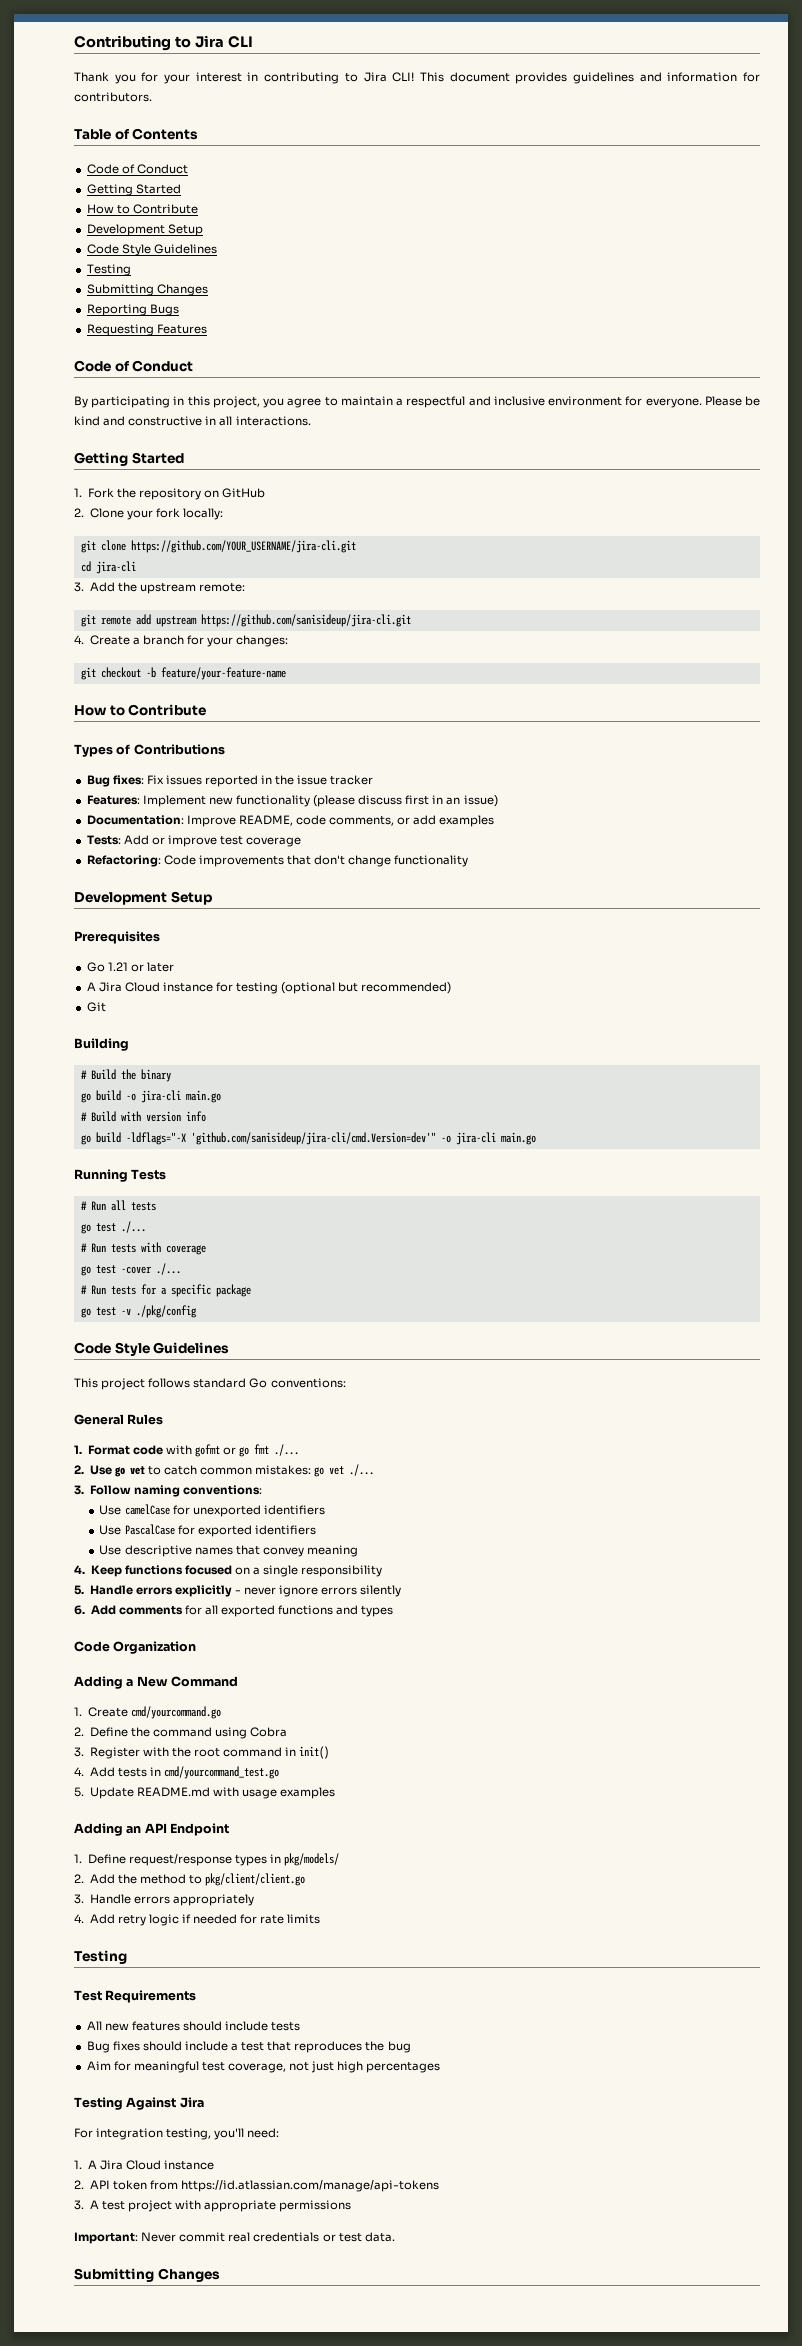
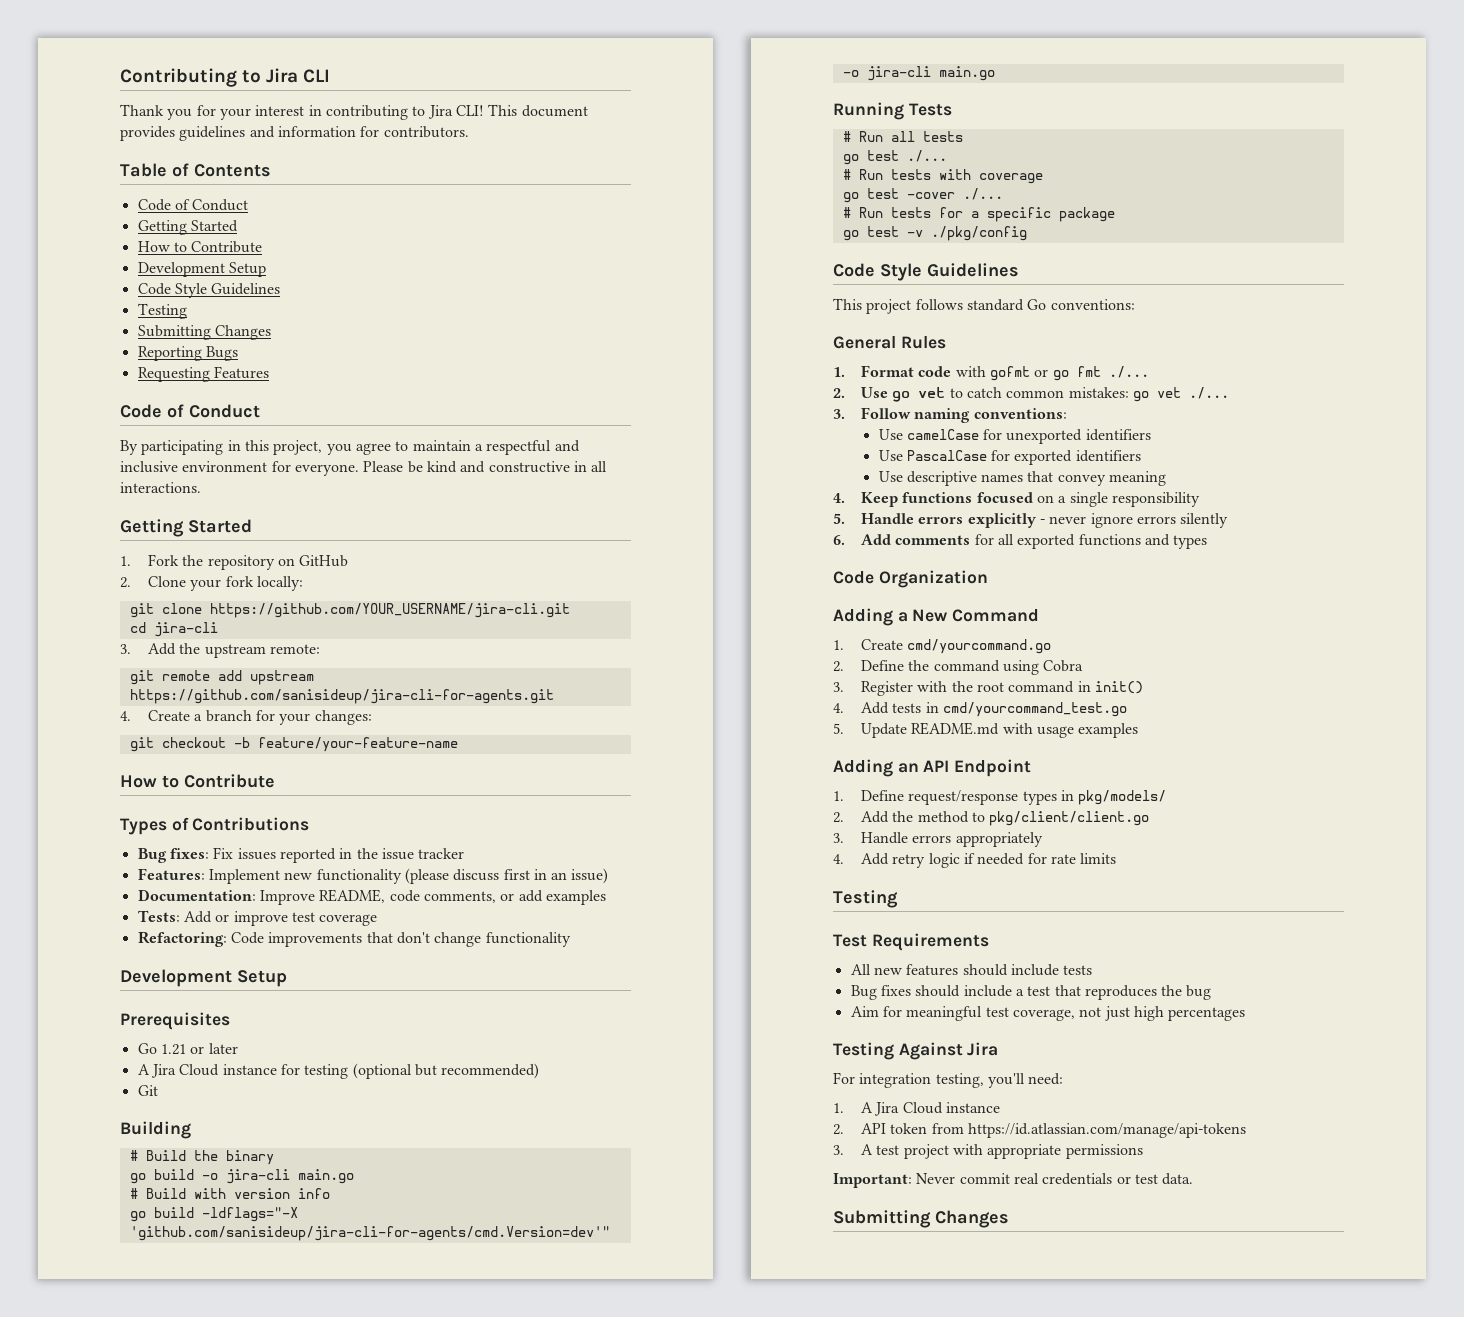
- git remote add upstream https://github.com/sanisideup/jira-cli.git
+ git remote add upstream https://github.com/sanisideup/jira-cli-for-agents.git
- go build -ldflags="-X 'github.com/sanisideup/jira-cli/cmd.Version=dev'" -o jira-cli main.go
+ go build -ldflags="-X 'github.com/sanisideup/jira-cli-for-agents/cmd.Version=dev'" -o jira-cli main.go

